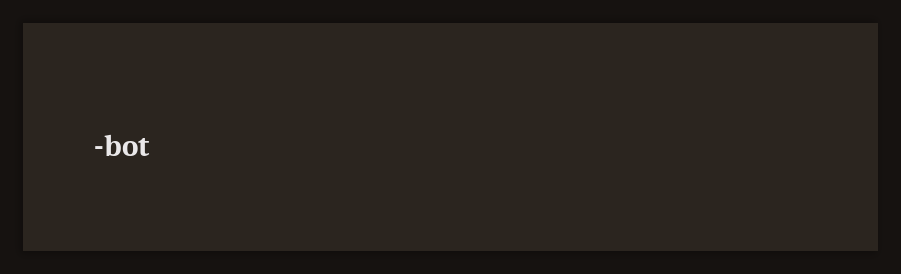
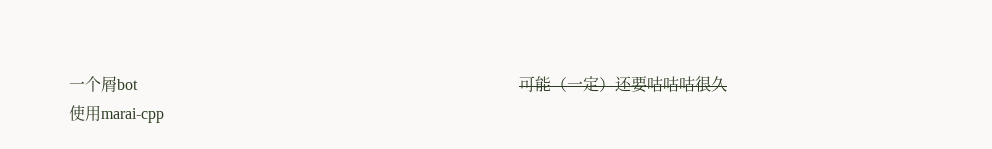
- -bot
+ 一个屑bot
+ 使用marai-cpp
+ 可能（一定）还要咕咕咕很久

